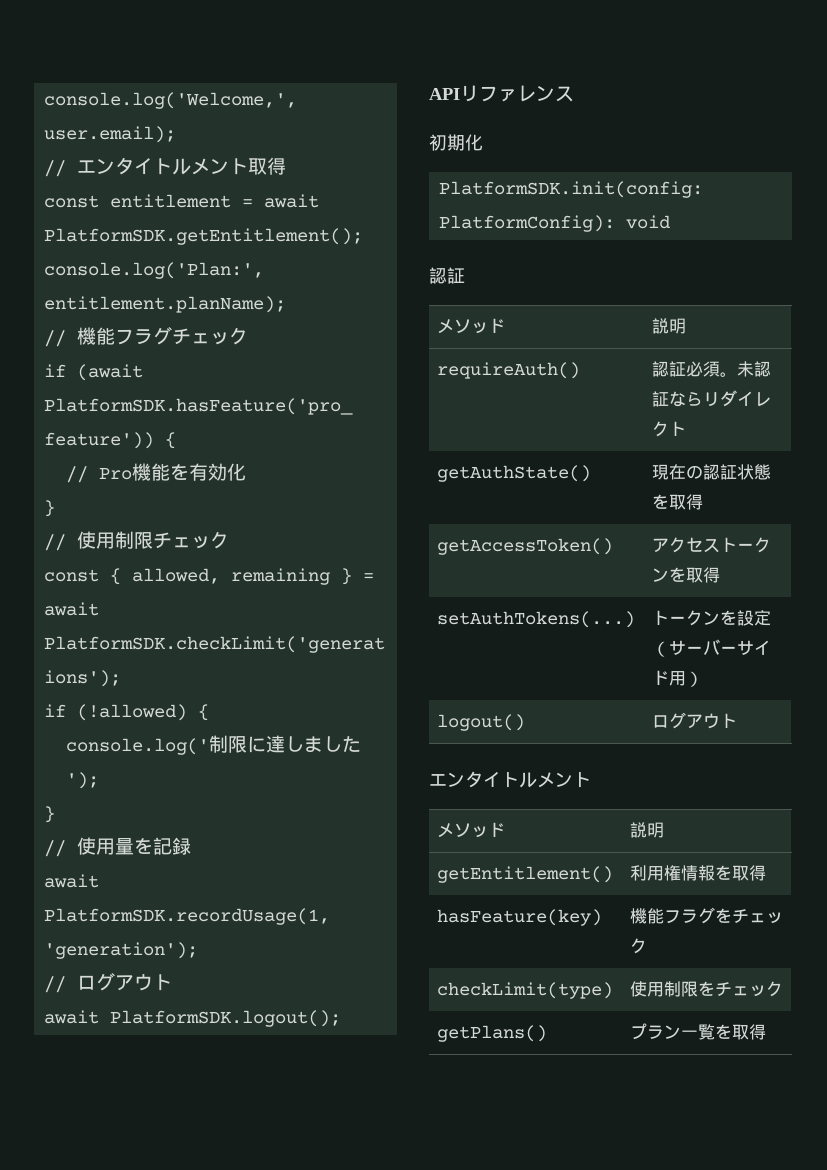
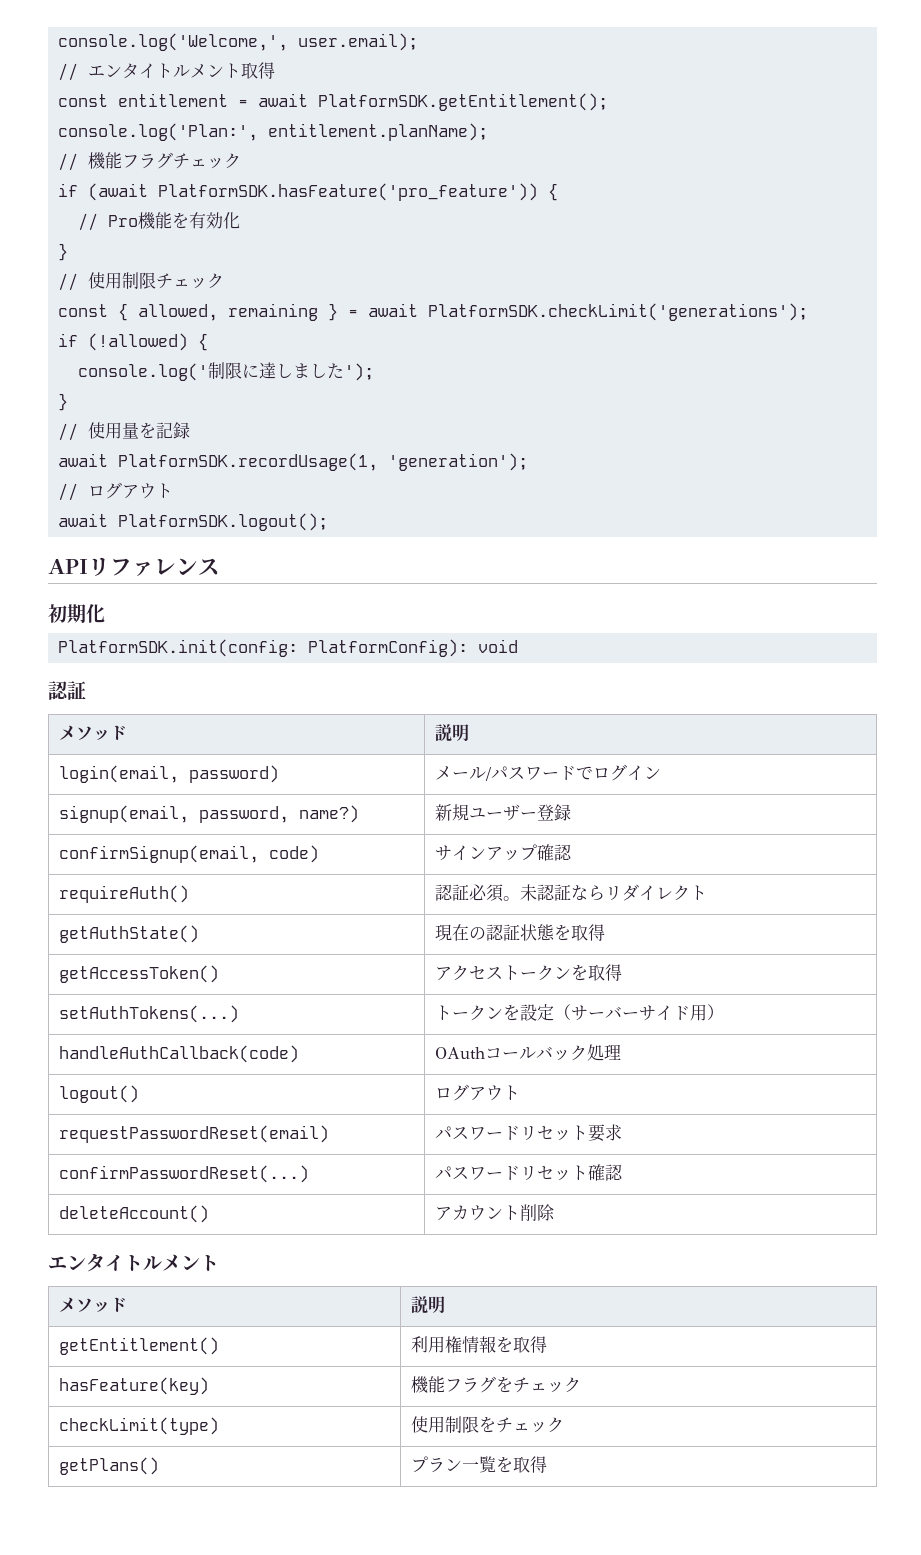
+ login(email, password) | メール/パスワードでログイン
+ signup(email, password, name?) | 新規ユーザー登録
+ confirmSignup(email, code) | サインアップ確認
+ handleAuthCallback(code) | OAuthコールバック処理
  logout() | ログアウト
+ requestPasswordReset(email) | パスワードリセット要求
+ confirmPasswordReset(...) | パスワードリセット確認
+ deleteAccount() | アカウント削除

